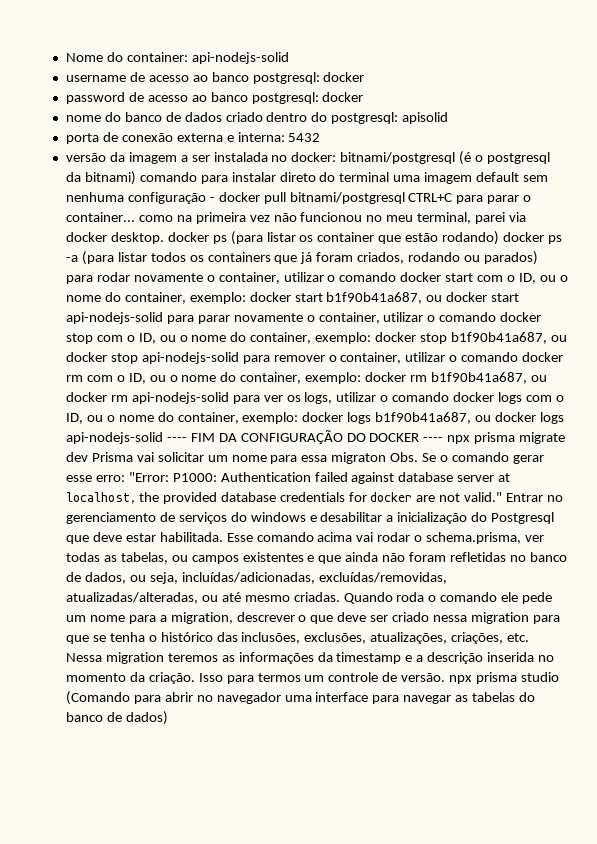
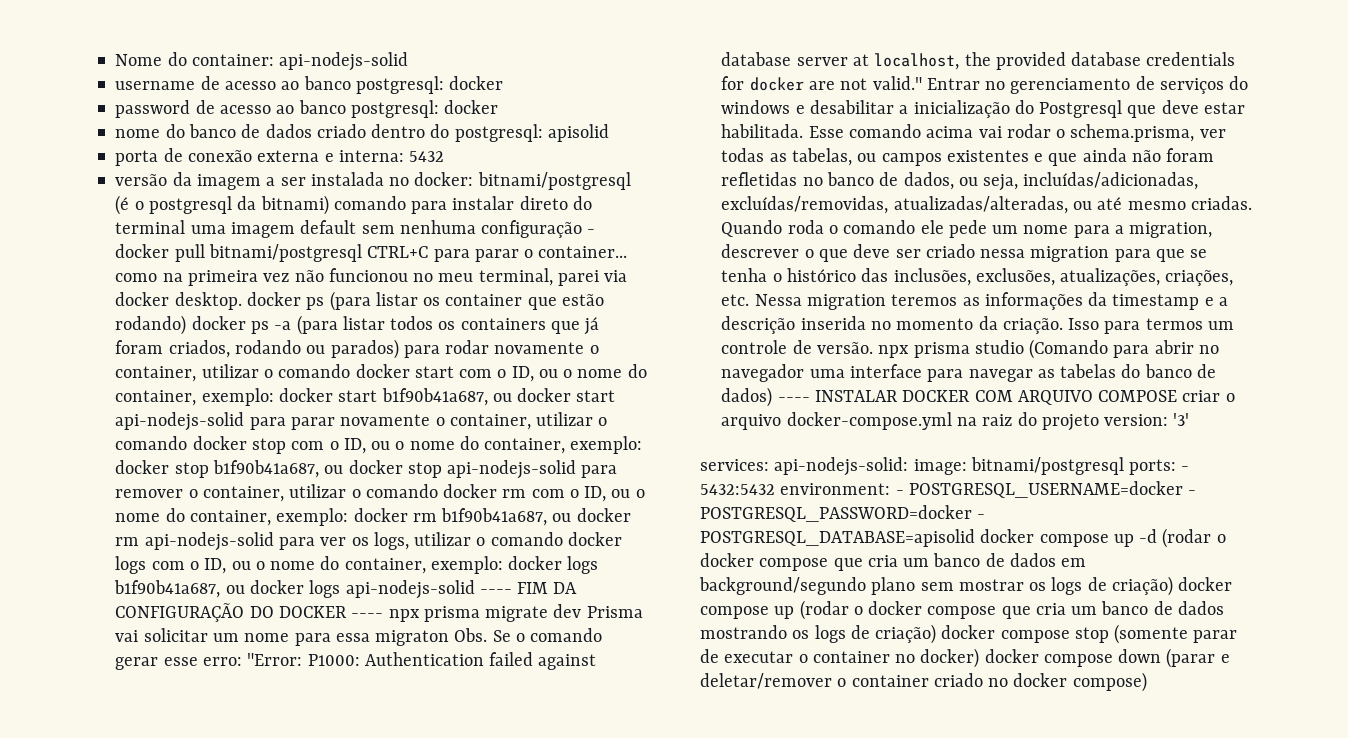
- Isso para termos um controle de versão. npx prisma studio (Comando para abrir no navegador uma interface para navegar as tabelas do banco de dados)
+ Isso para termos um controle de versão. npx prisma studio (Comando para abrir no navegador uma interface para navegar as tabelas do banco de dados) ---- INSTALAR DOCKER COM ARQUIVO COMPOSE criar o arquivo docker-compose.yml na raiz do projeto version: '3'
+ services: api-nodejs-solid: image: bitnami/postgresql ports: - 5432:5432 environment: - POSTGRESQL_USERNAME=docker - POSTGRESQL_PASSWORD=docker - POSTGRESQL_DATABASE=apisolid docker compose up -d (rodar o docker compose que cria um banco de dados em background/segundo plano sem mostrar os logs de criação) docker compose up (rodar o docker compose que cria um banco de dados mostrando os logs de criação) docker compose stop (somente parar de executar o container no docker) docker compose down (parar e deletar/remover o container criado no docker compose)

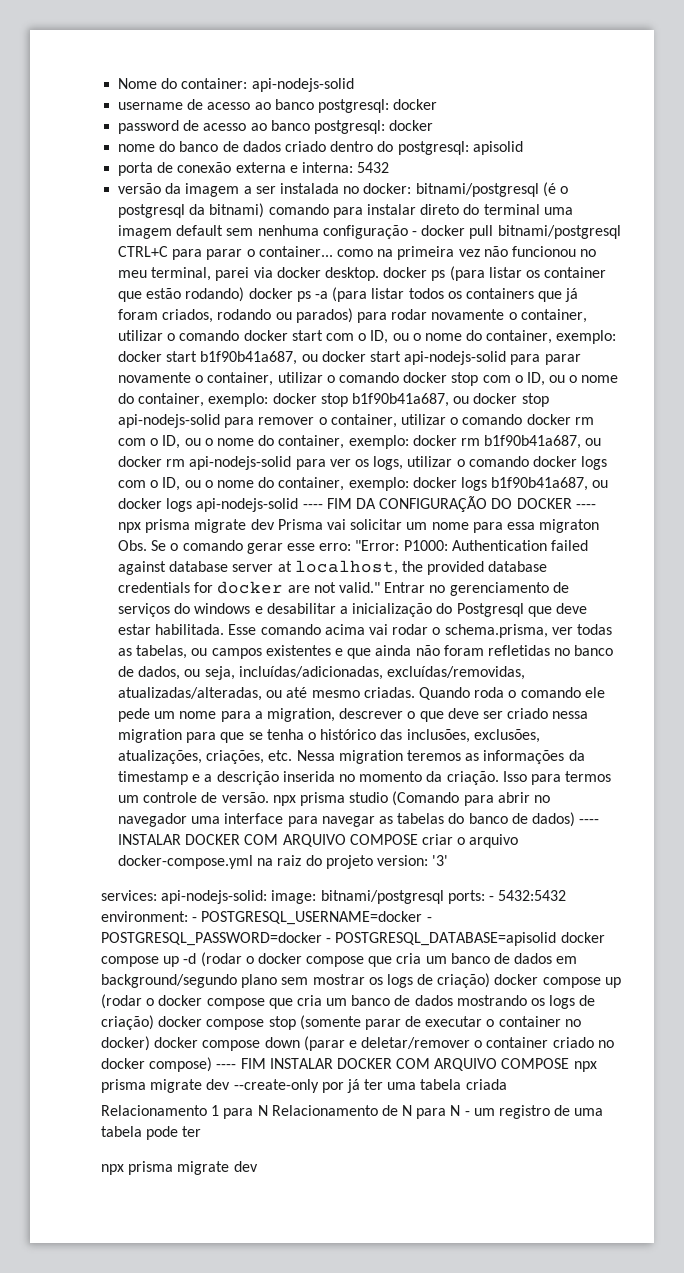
- - POSTGRESQL_USERNAME=docker - POSTGRESQL_PASSWORD=docker - POSTGRESQL_DATABASE=apisolid docker compose up -d (rodar o docker compose que cria um banco de dados em background/segundo plano sem mostrar os logs de criação) docker compose up (rodar o docker compose que cria um banco de dados mostrando os logs de criação) docker compose stop (somente parar de executar o container no docker) docker compose down (parar e deletar/remover o container criado no docker compose)
+ - POSTGRESQL_USERNAME=docker - POSTGRESQL_PASSWORD=docker - POSTGRESQL_DATABASE=apisolid docker compose up -d (rodar o docker compose que cria um banco de dados em background/segundo plano sem mostrar os logs de criação) docker compose up (rodar o docker compose que cria um banco de dados mostrando os logs de criação) docker compose stop (somente parar de executar o container no docker) docker compose down (parar e deletar/remover o container criado no docker compose) ---- FIM INSTALAR DOCKER COM ARQUIVO COMPOSE npx prisma migrate dev --create-only por já ter uma tabela criada
+ Relacionamento 1 para N Relacionamento de N para N - um registro de uma tabela pode ter
+ npx prisma migrate dev

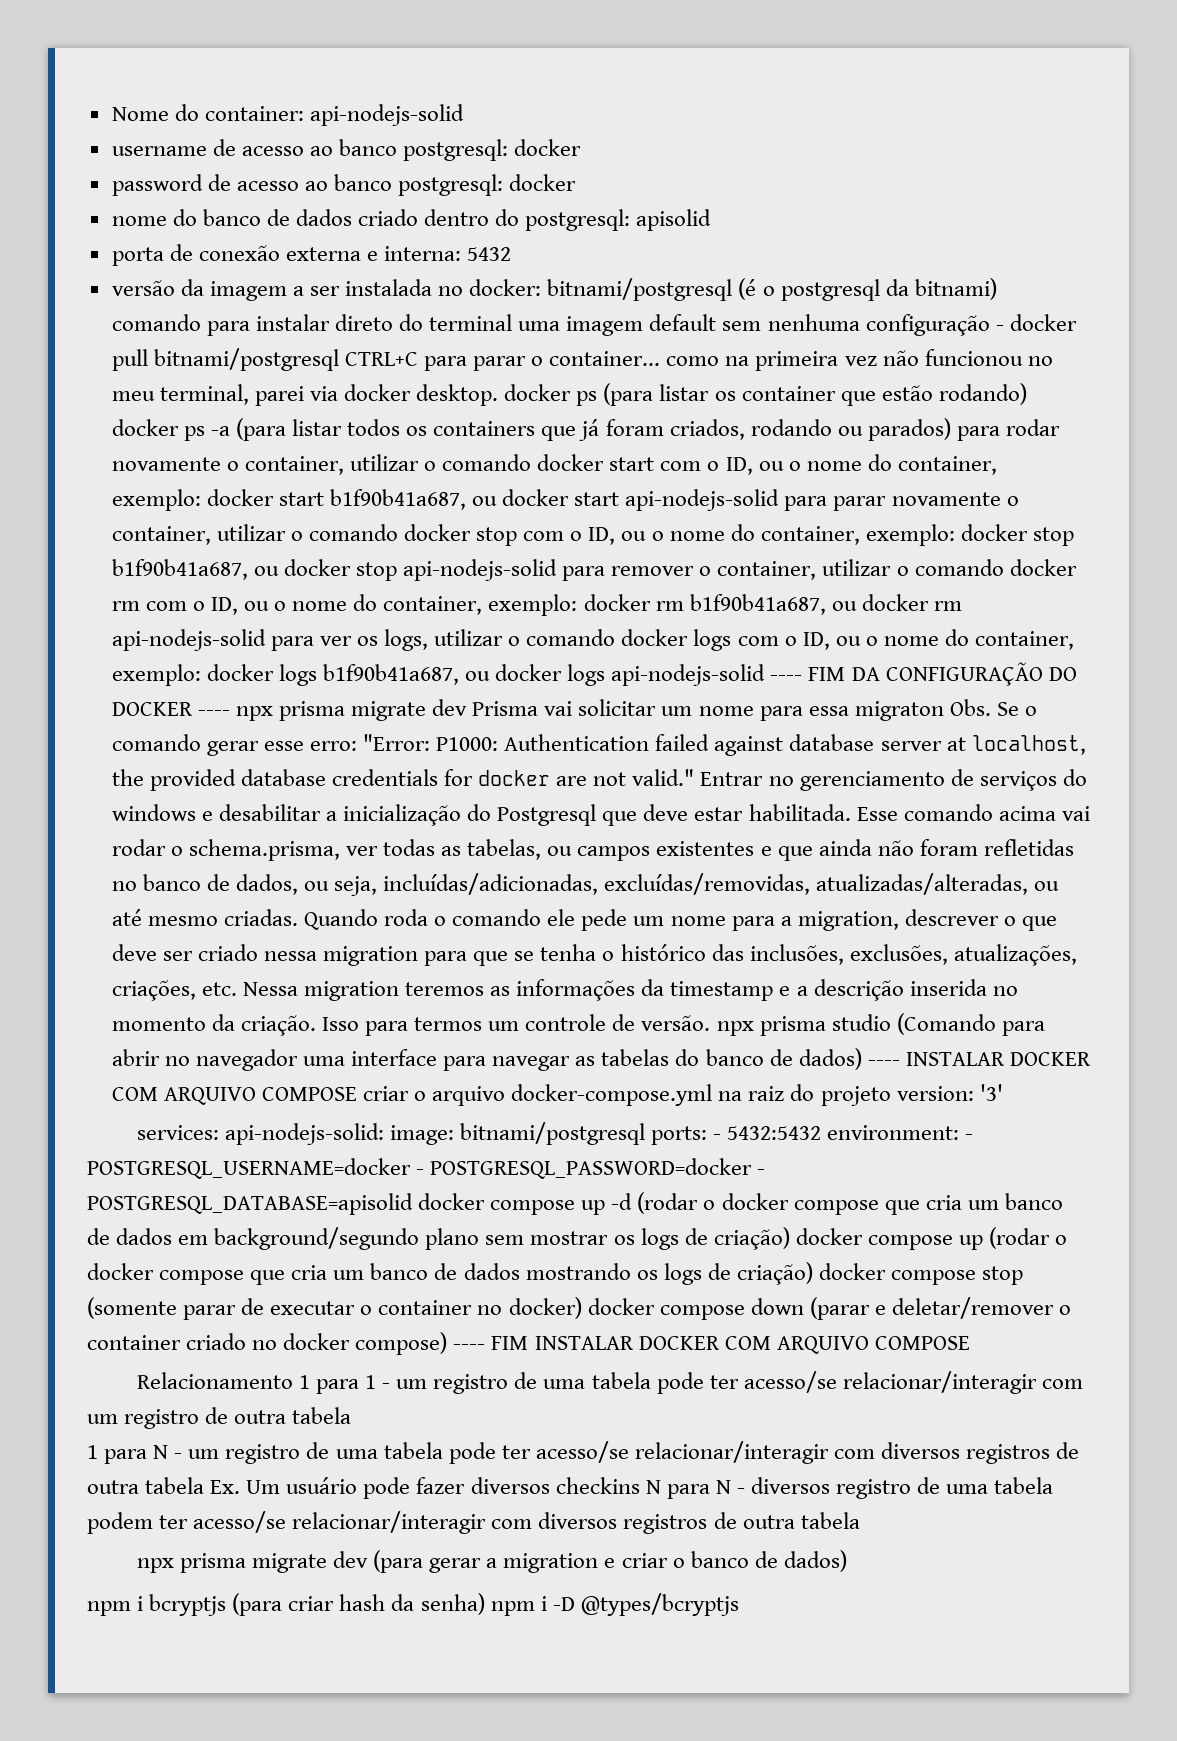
- - POSTGRESQL_USERNAME=docker - POSTGRESQL_PASSWORD=docker - POSTGRESQL_DATABASE=apisolid docker compose up -d (rodar o docker compose que cria um banco de dados em background/segundo plano sem mostrar os logs de criação) docker compose up (rodar o docker compose que cria um banco de dados mostrando os logs de criação) docker compose stop (somente parar de executar o container no docker) docker compose down (parar e deletar/remover o container criado no docker compose) ---- FIM INSTALAR DOCKER COM ARQUIVO COMPOSE npx prisma migrate dev --create-only por já ter uma tabela criada
- Relacionamento 1 para N Relacionamento de N para N - um registro de uma tabela pode ter
- npx prisma migrate dev
+ - POSTGRESQL_USERNAME=docker - POSTGRESQL_PASSWORD=docker - POSTGRESQL_DATABASE=apisolid docker compose up -d (rodar o docker compose que cria um banco de dados em background/segundo plano sem mostrar os logs de criação) docker compose up (rodar o docker compose que cria um banco de dados mostrando os logs de criação) docker compose stop (somente parar de executar o container no docker) docker compose down (parar e deletar/remover o container criado no docker compose) ---- FIM INSTALAR DOCKER COM ARQUIVO COMPOSE
+ Relacionamento 1 para 1 - um registro de uma tabela pode ter acesso/se relacionar/interagir com um registro de outra tabela
+ 1 para N - um registro de uma tabela pode ter acesso/se relacionar/interagir com diversos registros de outra tabela Ex. Um usuário pode fazer diversos checkins N para N - diversos registro de uma tabela podem ter acesso/se relacionar/interagir com diversos registros de outra tabela
+ npx prisma migrate dev (para gerar a migration e criar o banco de dados)
+ npm i bcryptjs (para criar hash da senha) npm i -D @types/bcryptjs

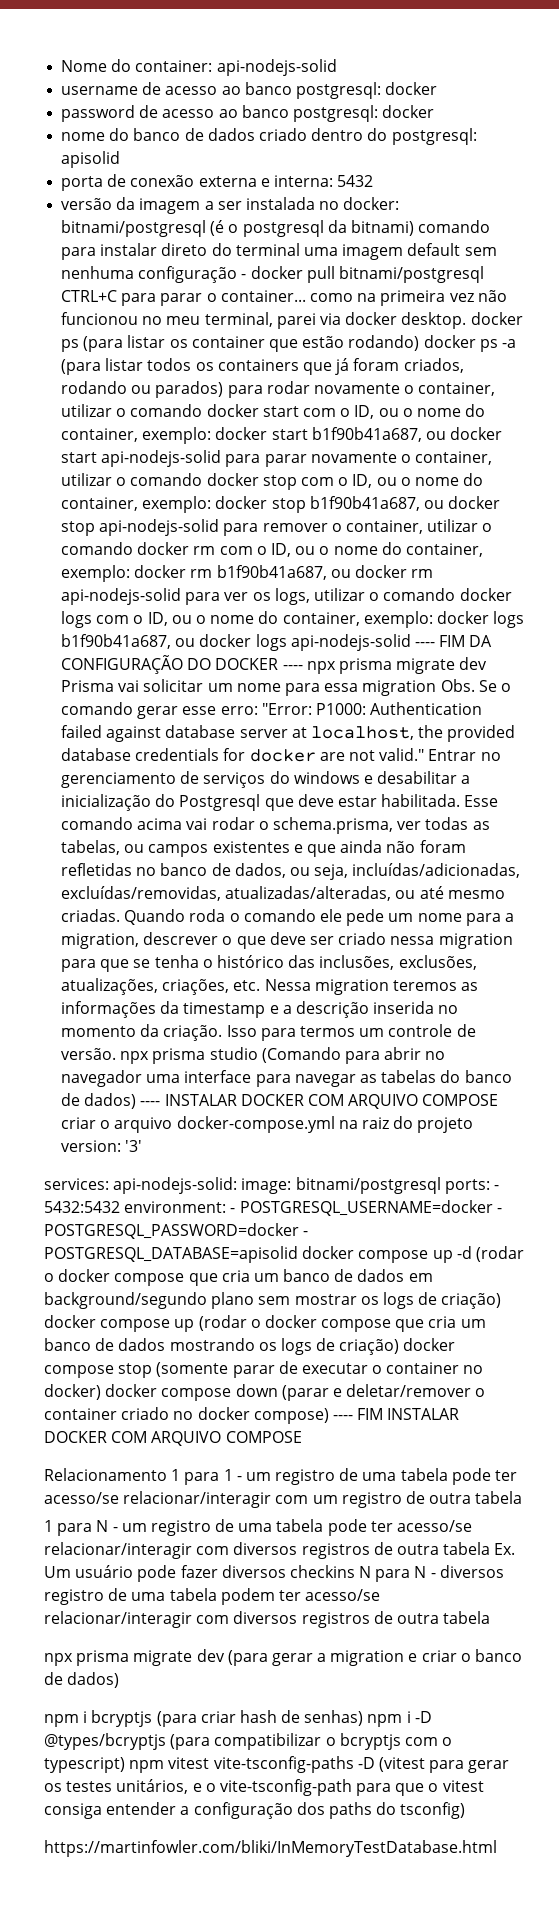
- docker logs b1f90b41a687, ou docker logs api-nodejs-solid ---- FIM DA CONFIGURAÇÃO DO DOCKER ---- npx prisma migrate dev Prisma vai solicitar um nome para essa migraton Obs. Se o comando gerar esse erro:
+ docker logs b1f90b41a687, ou docker logs api-nodejs-solid ---- FIM DA CONFIGURAÇÃO DO DOCKER ---- npx prisma migrate dev Prisma vai solicitar um nome para essa migration Obs. Se o comando gerar esse erro:
- npm i bcryptjs (para criar hash da senha) npm i -D @types/bcryptjs
+ npm i bcryptjs (para criar hash de senhas) npm i -D @types/bcryptjs (para compatibilizar o bcryptjs com o typescript) npm vitest vite-tsconfig-paths -D (vitest para gerar os testes unitários, e o vite-tsconfig-path para que o vitest consiga entender a configuração dos paths do tsconfig)
+ https://martinfowler.com/bliki/InMemoryTestDatabase.html

